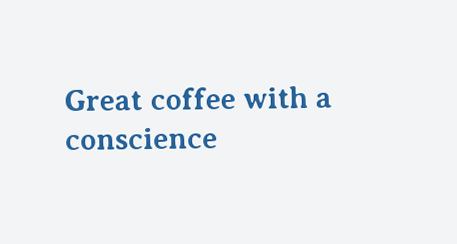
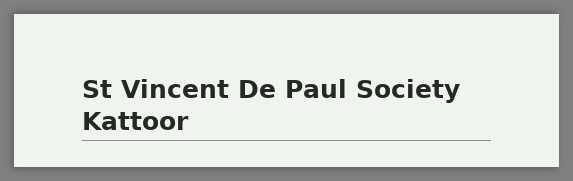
- Great coffee with a conscience
+ St Vincent De Paul Society Kattoor

